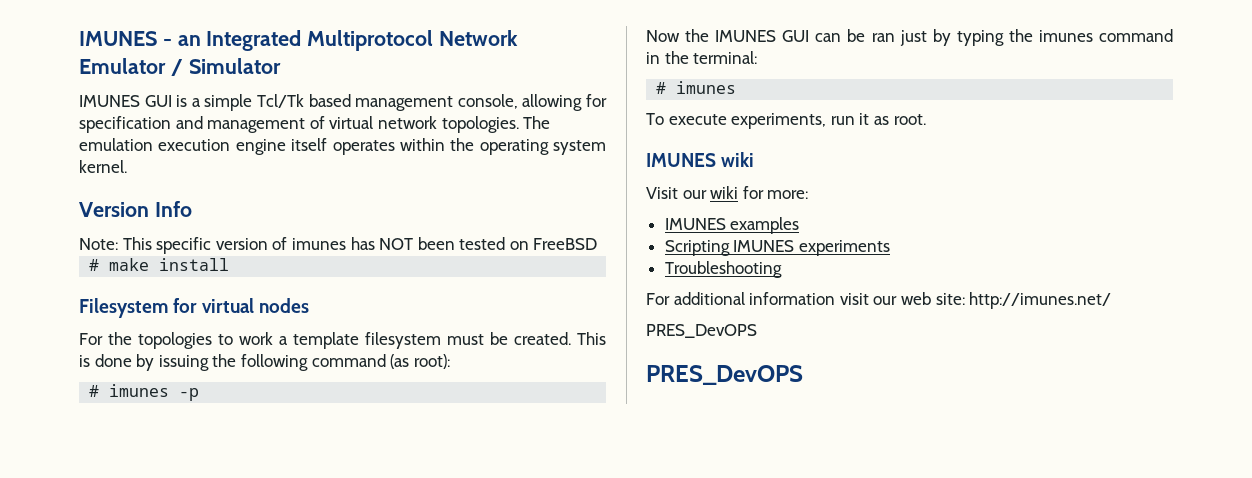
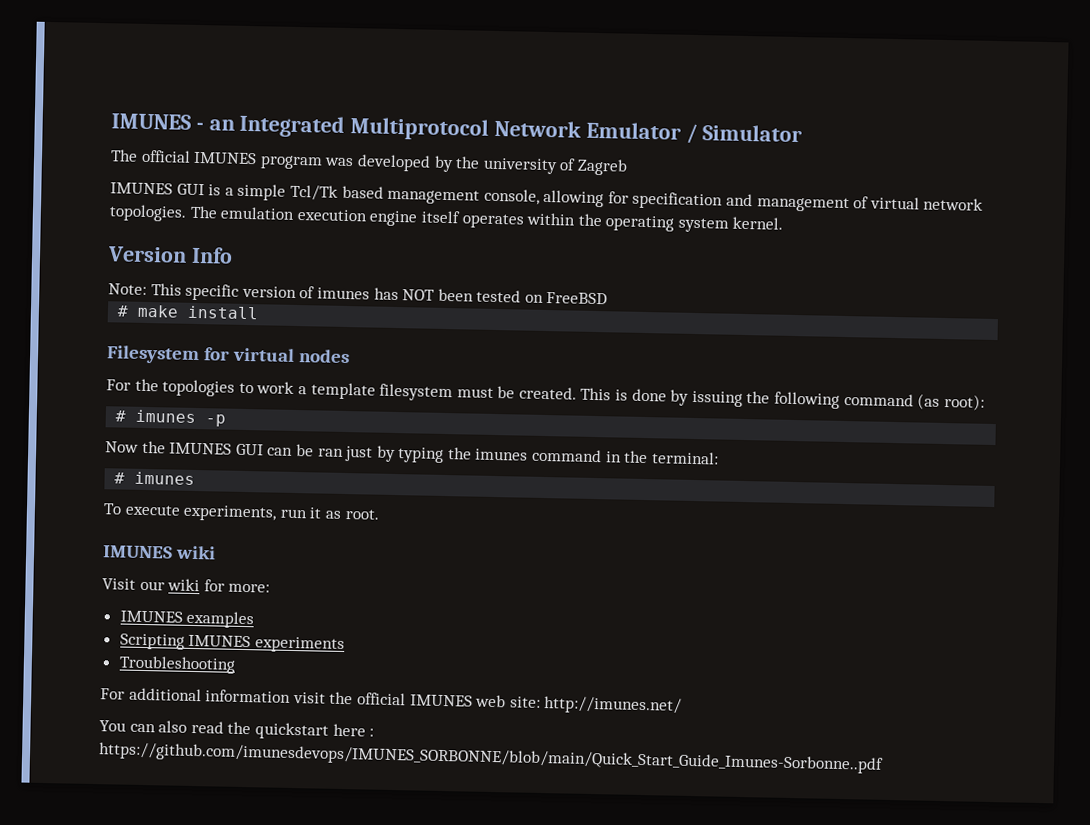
+ The official IMUNES program was developed by the university of Zagreb
- For additional information visit our web site: http://imunes.net/
- PRES_DevOPS
- PRES_DevOPS
+ For additional information visit the official IMUNES web site: http://imunes.net/
+ You can also read the quickstart here : https://github.com/imunesdevops/IMUNES_SORBONNE/blob/main/Quick_Start_Guide_Imunes-Sorbonne..pdf

